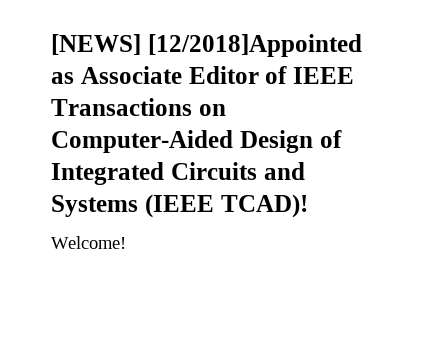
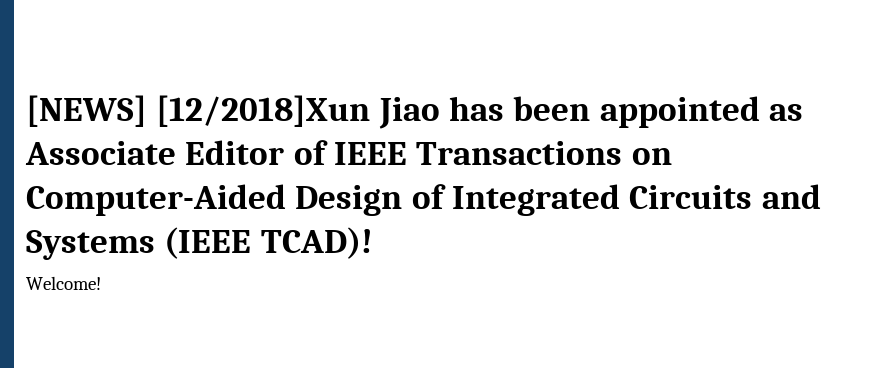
- [NEWS] [12/2018]Appointed as Associate Editor of IEEE Transactions on Computer-Aided Design of Integrated Circuits and Systems (IEEE TCAD)!
+ [NEWS] [12/2018]Xun Jiao has been appointed as Associate Editor of IEEE Transactions on Computer-Aided Design of Integrated Circuits and Systems (IEEE TCAD)!

